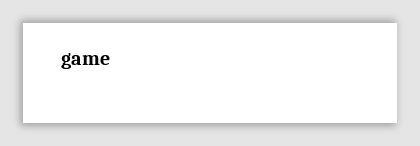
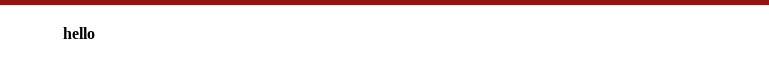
- game
+ hello

